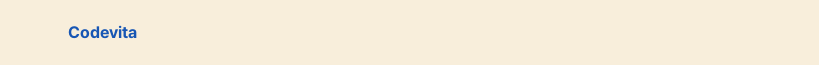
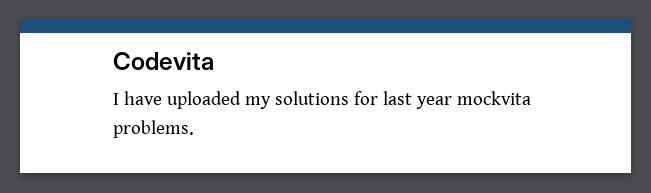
+ I have uploaded my solutions for last year mockvita problems.

